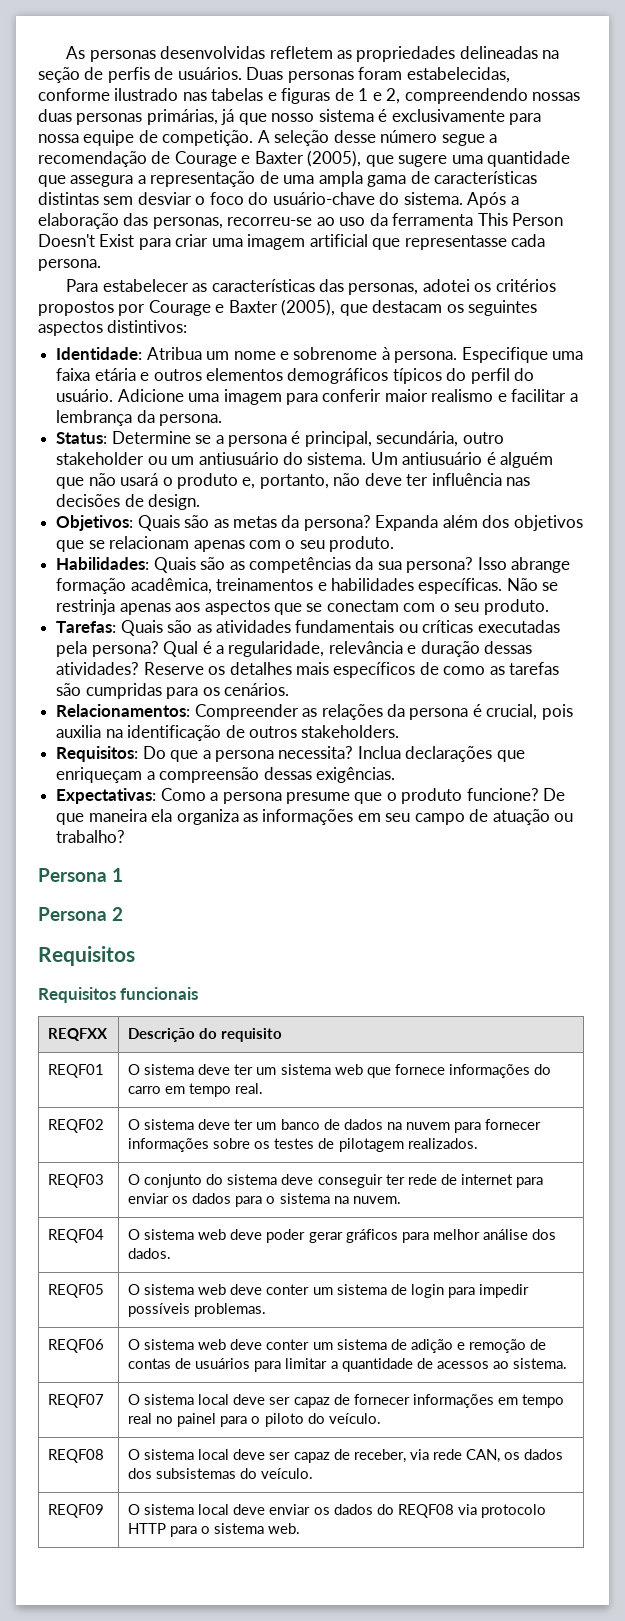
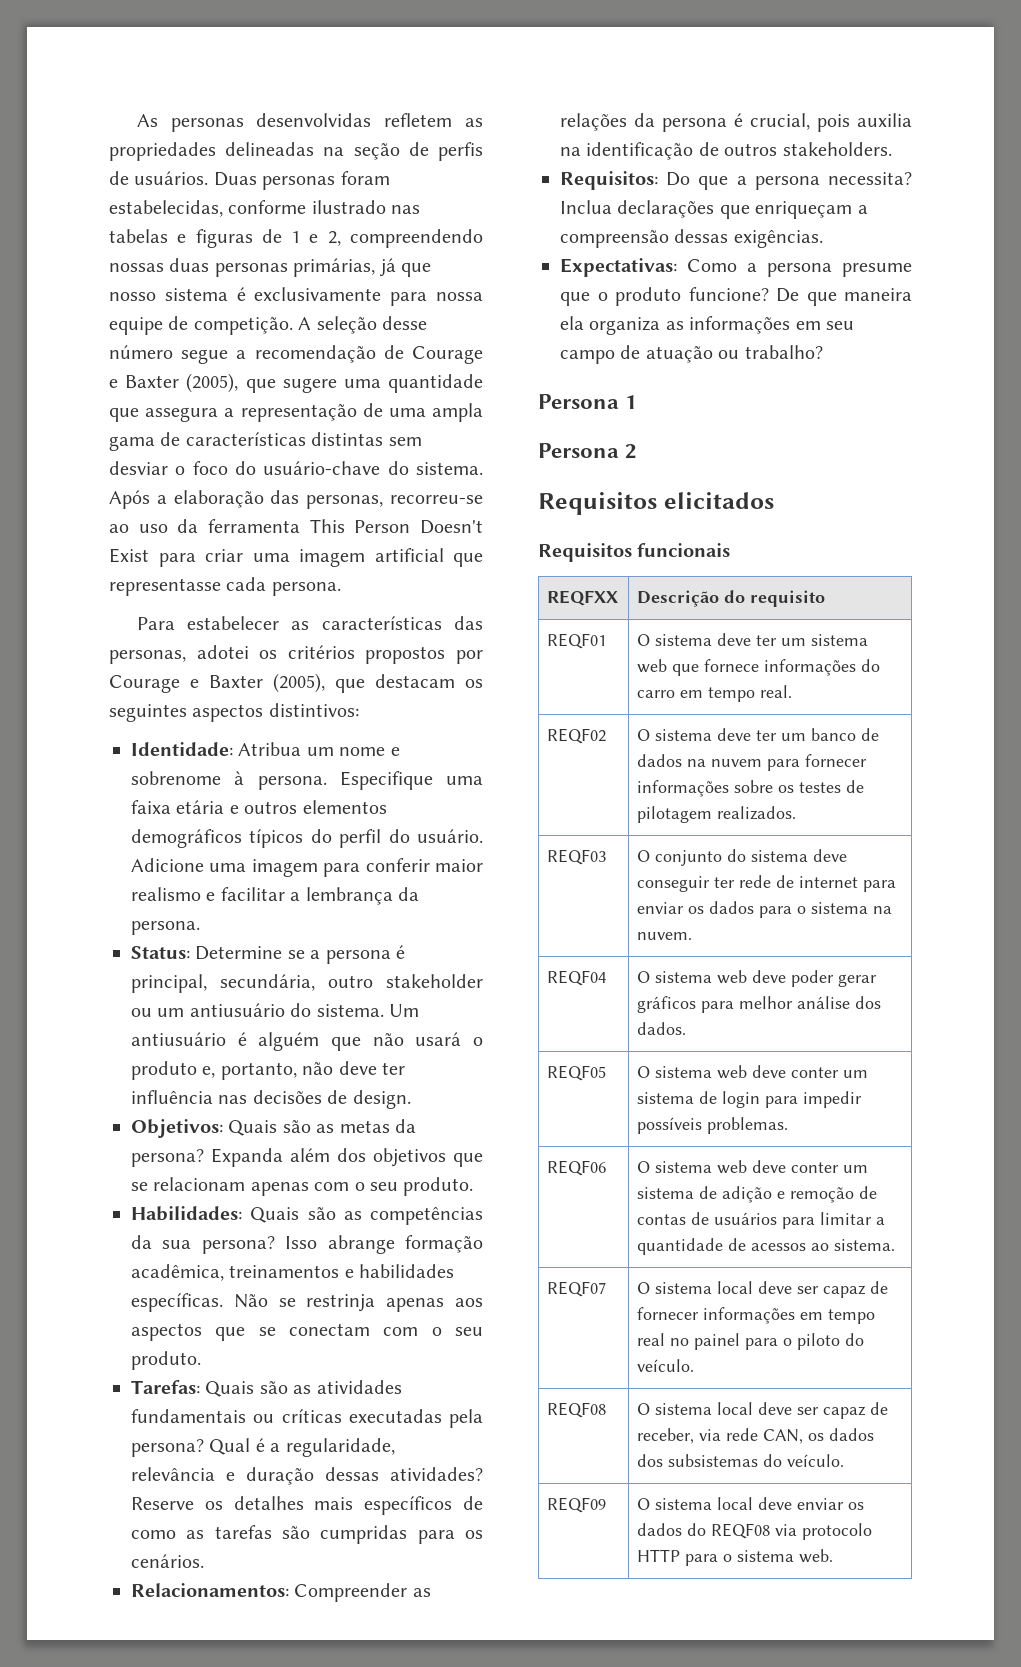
  Persona 2
- Requisitos
+ Requisitos elicitados

